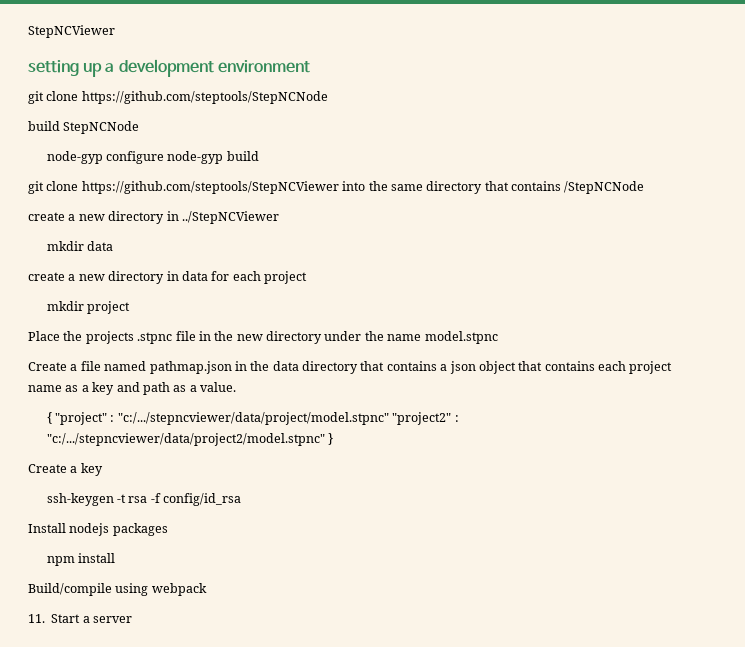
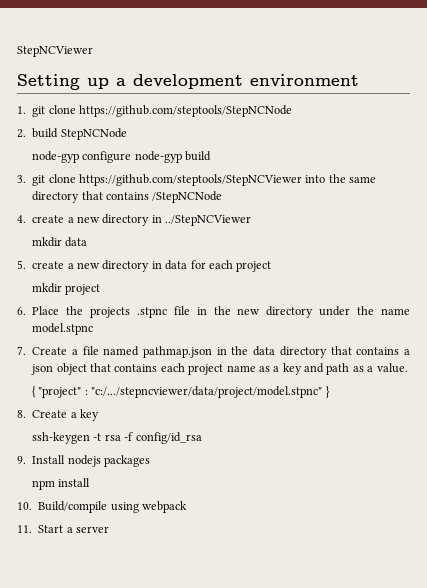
- setting up a development environment
+ Setting up a development environment
- git clone https://github.com/steptools/StepNCNode
+ 1. git clone https://github.com/steptools/StepNCNode
- build StepNCNode
+ 2. build StepNCNode
- git clone https://github.com/steptools/StepNCViewer into the same directory that contains /StepNCNode
+ 3. git clone https://github.com/steptools/StepNCViewer into the same directory that contains /StepNCNode
- create a new directory in ../StepNCViewer
+ 4. create a new directory in ../StepNCViewer
- create a new directory in data for each project
+ 5. create a new directory in data for each project
- Place the projects .stpnc file in the new directory under the name model.stpnc
+ 6. Place the projects .stpnc file in the new directory under the name model.stpnc
- Create a file named pathmap.json in the data directory that contains a json object that contains each project name as a key and path as a value.
+ 7. Create a file named pathmap.json in the data directory that contains a json object that contains each project name as a key and path as a value.
- { "project" : "c:/.../stepncviewer/data/project/model.stpnc" "project2" : "c:/.../stepncviewer/data/project2/model.stpnc" }
+ { "project" : "c:/.../stepncviewer/data/project/model.stpnc" }
- Create a key
+ 8. Create a key
- Install nodejs packages
+ 9. Install nodejs packages
- Build/compile using webpack
+ 10. Build/compile using webpack

